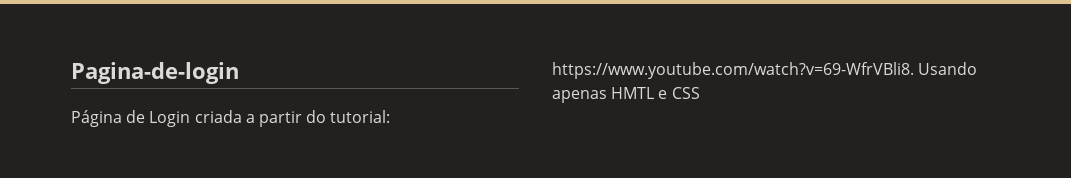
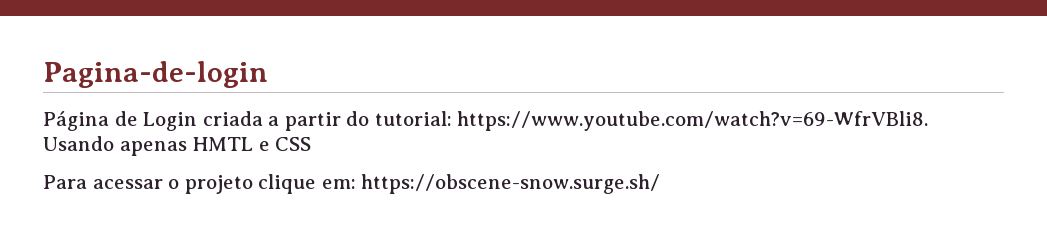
+ Para acessar o projeto clique em: https://obscene-snow.surge.sh/

